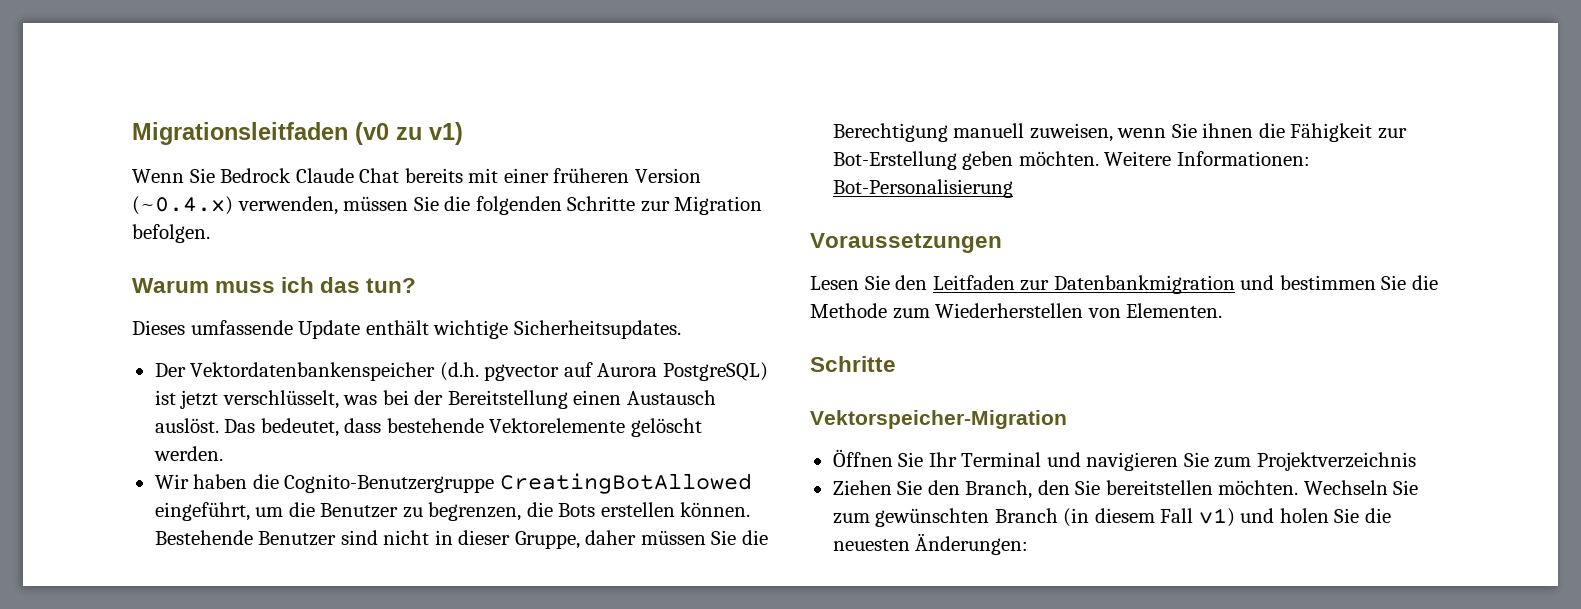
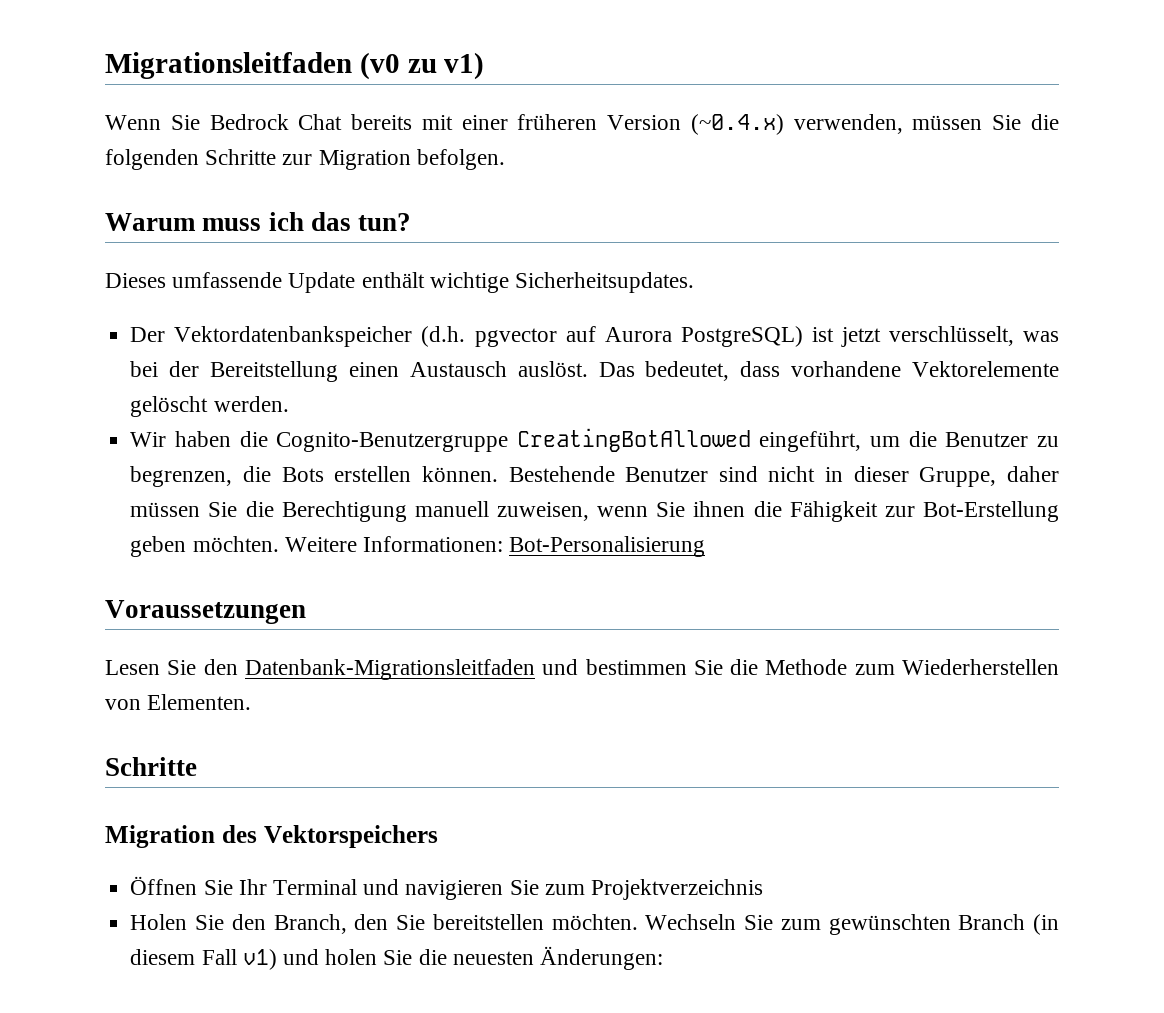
- Wenn Sie Bedrock Claude Chat bereits mit einer früheren Version (~0.4.x) verwenden, müssen Sie die folgenden Schritte zur Migration befolgen.
+ Wenn Sie Bedrock Chat bereits mit einer früheren Version (~0.4.x) verwenden, müssen Sie die folgenden Schritte zur Migration befolgen.
- Der Vektordatenbankenspeicher (d.h. pgvector auf Aurora PostgreSQL) ist jetzt verschlüsselt, was bei der Bereitstellung einen Austausch auslöst.
+ Der Vektordatenbankspeicher (d.h. pgvector auf Aurora PostgreSQL) ist jetzt verschlüsselt, was bei der Bereitstellung einen Austausch auslöst.
- Das bedeutet, dass bestehende Vektorelemente gelöscht werden.
+ Das bedeutet, dass vorhandene Vektorelemente gelöscht werden.
- Lesen Sie den Leitfaden zur Datenbankmigration und bestimmen Sie die Methode zum Wiederherstellen von Elementen.
+ Lesen Sie den Datenbank-Migrationsleitfaden und bestimmen Sie die Methode zum Wiederherstellen von Elementen.
- Vektorspeicher-Migration
+ Migration des Vektorspeichers
- Ziehen Sie den Branch, den Sie bereitstellen möchten.
+ Holen Sie den Branch, den Sie bereitstellen möchten.

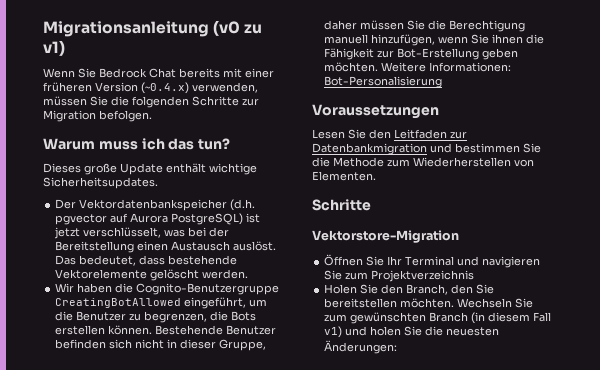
- Migrationsleitfaden (v0 zu v1)
+ Migrationsanleitung (v0 zu v1)
- Dieses umfassende Update enthält wichtige Sicherheitsupdates.
+ Dieses große Update enthält wichtige Sicherheitsupdates.
- Das bedeutet, dass vorhandene Vektorelemente gelöscht werden.
+ Das bedeutet, dass bestehende Vektorelemente gelöscht werden.
- Bestehende Benutzer sind nicht in dieser Gruppe, daher müssen Sie die Berechtigung manuell zuweisen, wenn Sie ihnen die Fähigkeit zur Bot-Erstellung geben möchten.
+ Bestehende Benutzer befinden sich nicht in dieser Gruppe, daher müssen Sie die Berechtigung manuell hinzufügen, wenn Sie ihnen die Fähigkeit zur Bot-Erstellung geben möchten.
- Lesen Sie den Datenbank-Migrationsleitfaden und bestimmen Sie die Methode zum Wiederherstellen von Elementen.
+ Lesen Sie den Leitfaden zur Datenbankmigration und bestimmen Sie die Methode zum Wiederherstellen von Elementen.
- Migration des Vektorspeichers
+ Vektorstore-Migration

